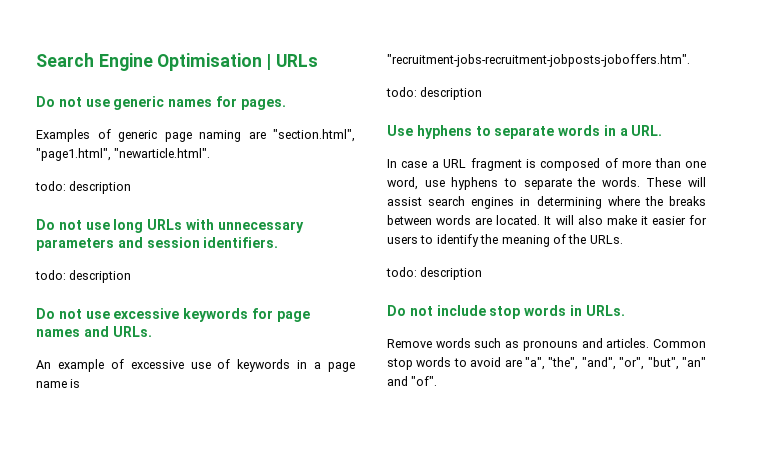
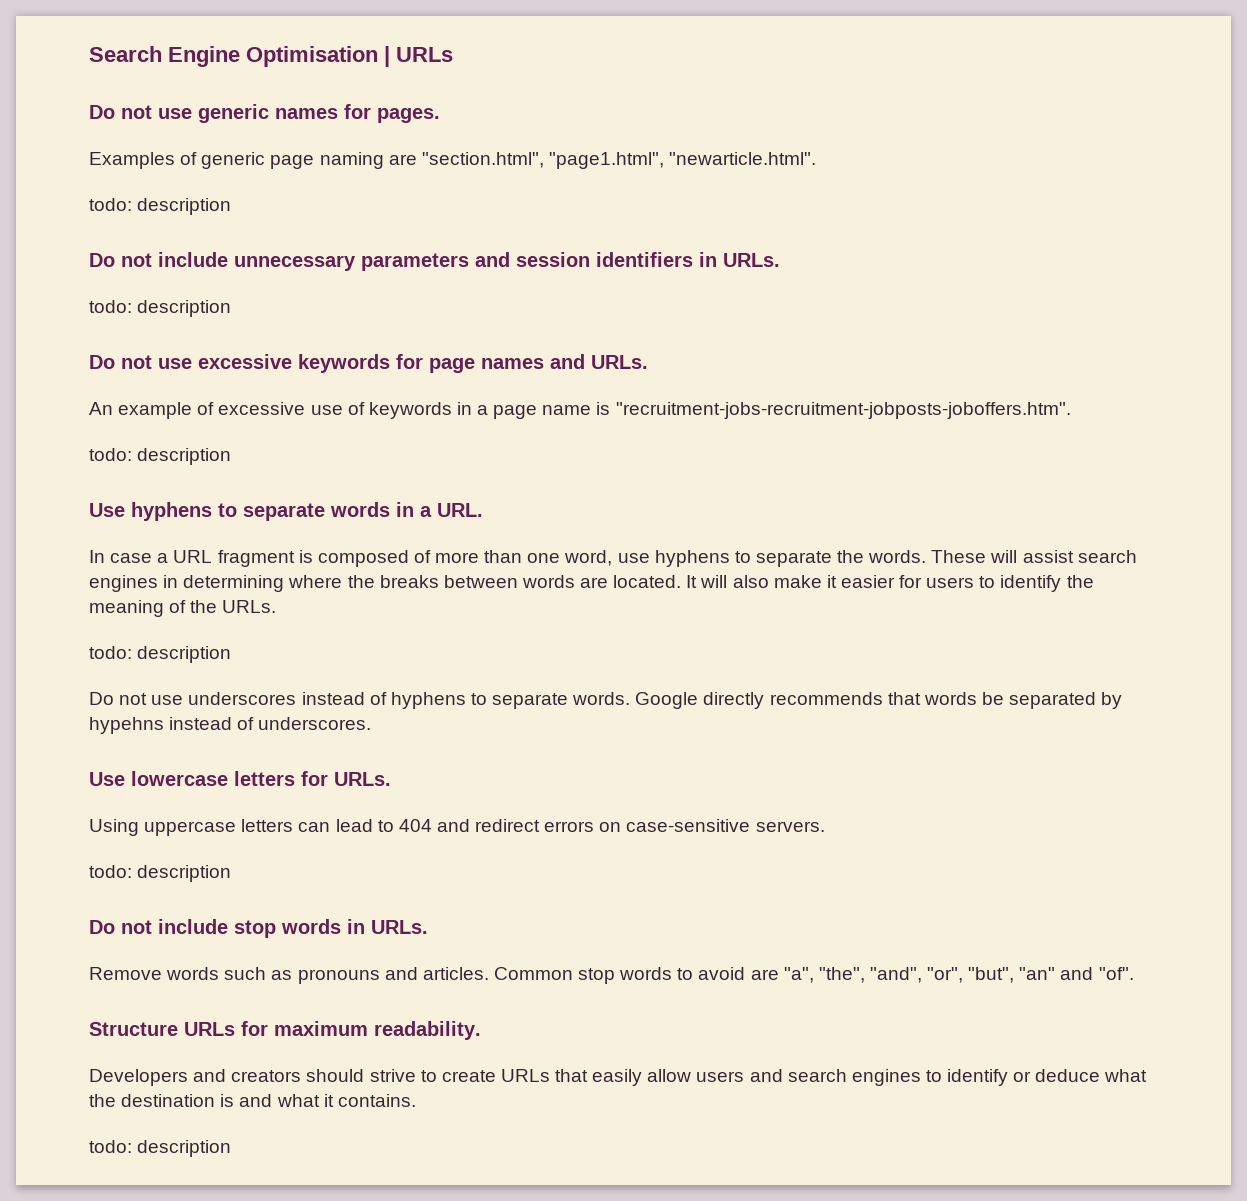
- Do not use long URLs with unnecessary parameters and session identifiers.
+ Do not include unnecessary parameters and session identifiers in URLs.
+ Do not use underscores instead of hyphens to separate words. Google directly recommends that words be separated by hypehns instead of underscores.
+ Use lowercase letters for URLs.
+ Using uppercase letters can lead to 404 and redirect errors on case-sensitive servers.
+ todo: description
+ Structure URLs for maximum readability.
+ Developers and creators should strive to create URLs that easily allow users and search engines to identify or deduce what the destination is and what it contains.
+ todo: description

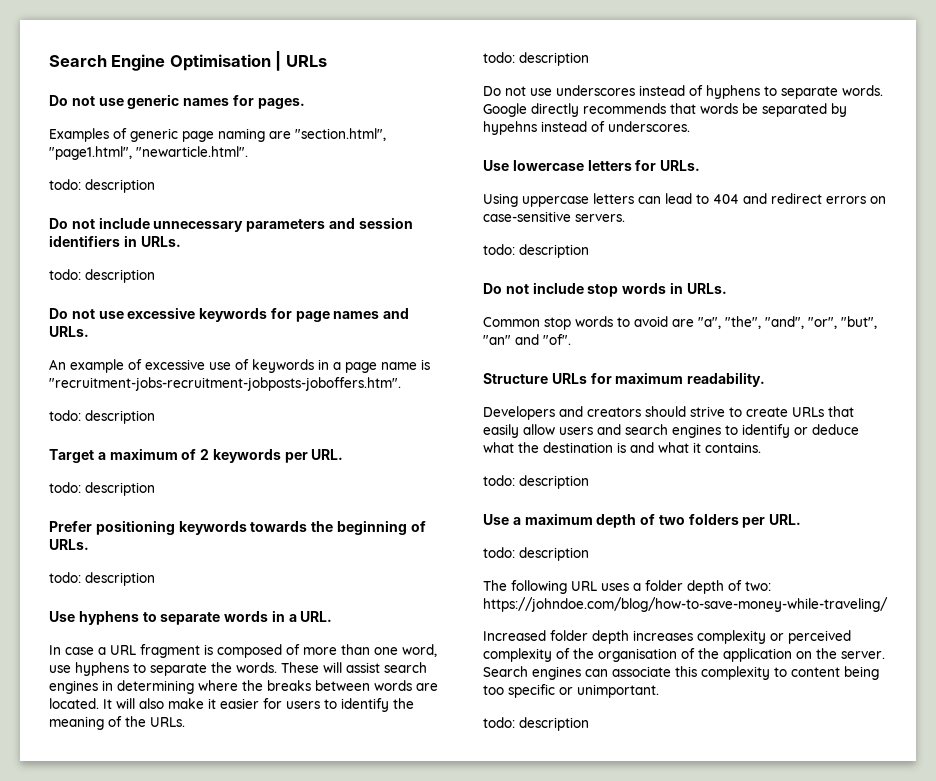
+ Target a maximum of 2 keywords per URL.
+ todo: description
+ Prefer positioning keywords towards the beginning of URLs.
+ todo: description
- Remove words such as pronouns and articles.
+ Use a maximum depth of two folders per URL.
+ todo: description
+ The following URL uses a folder depth of two: https://johndoe.com/blog/how-to-save-money-while-traveling/
+ Increased folder depth increases complexity or perceived complexity of the organisation of the application on the server. Search engines can associate this complexity to content being too specific or unimportant.
+ todo: description

